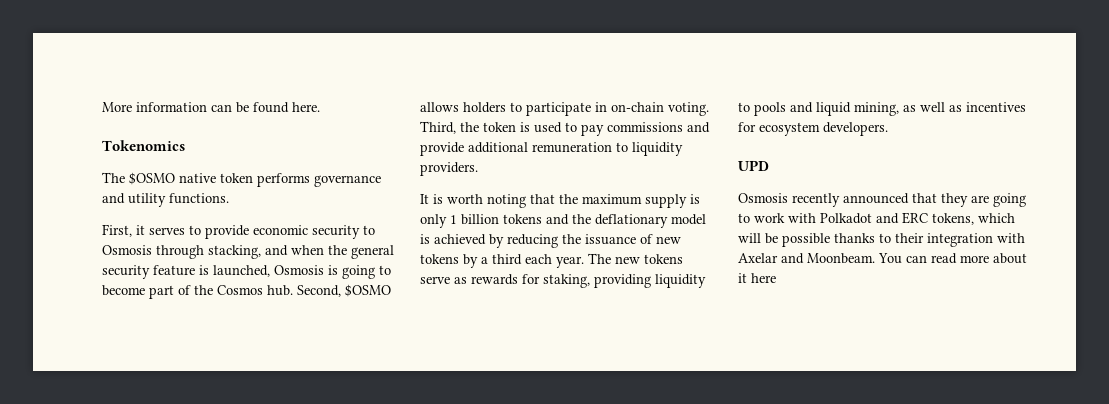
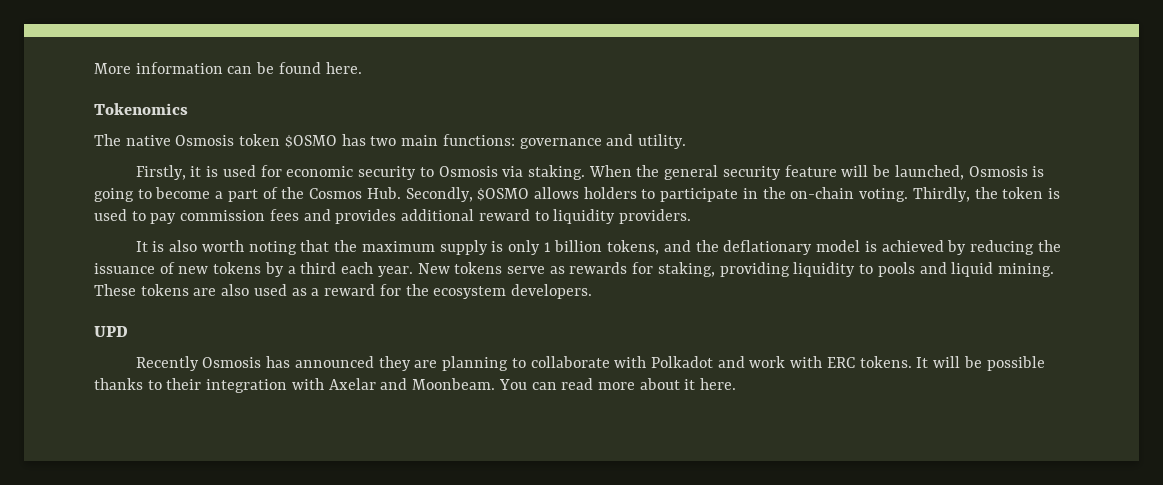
- The $OSMO native token performs governance and utility functions.
- First, it serves to provide economic security to Osmosis through stacking, and when the general security feature is launched, Osmosis is going to become part of the Cosmos hub. Second, $OSMO allows holders to participate in on-chain voting.
+ The native Osmosis token $OSMO has two main functions: governance and utility.
+ Firstly, it is used for economic security to Osmosis via staking. When the general security feature will be launched, Osmosis is going to become a part of the Cosmos Hub. Secondly, $OSMO allows holders to participate in the on-chain voting.
- Third, the token is used to pay commissions and provide additional remuneration to liquidity providers.
+ Thirdly, the token is used to pay commission fees and provides additional reward to liquidity providers.
- It is worth noting that the maximum supply is only 1 billion tokens and the deflationary model is achieved by reducing the issuance of new tokens by a third each year.
+ It is also worth noting that the maximum supply is only 1 billion tokens, and the deflationary model is achieved by reducing the issuance of new tokens by a third each year.
- The new tokens serve as rewards for staking, providing liquidity to pools and liquid mining, as well as incentives for ecosystem developers.
+ New tokens serve as rewards for staking, providing liquidity to pools and liquid mining. These tokens are also used as a reward for the ecosystem developers.
  UPD
- Osmosis recently announced that they are going to work with Polkadot and ERC tokens, which will be possible thanks to their integration with Axelar and Moonbeam.
+ Recently Osmosis has announced they are planning to collaborate with Polkadot and work with ERC tokens. It will be possible thanks to their integration with Axelar and Moonbeam.
- You can read more about it here
+ You can read more about it here.

